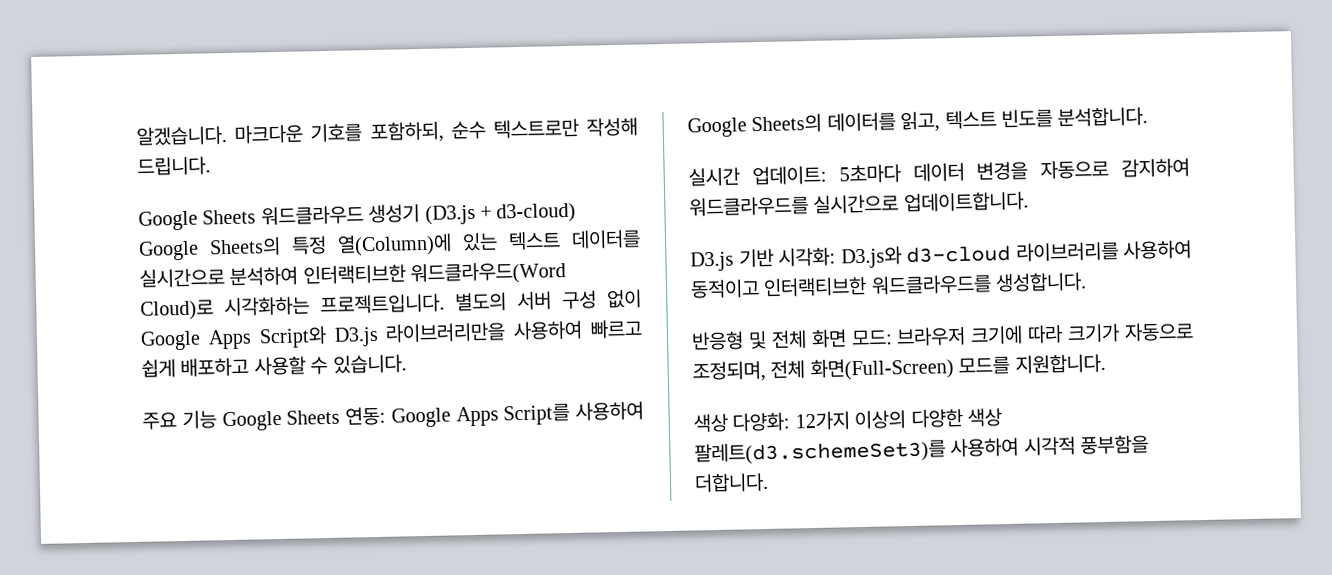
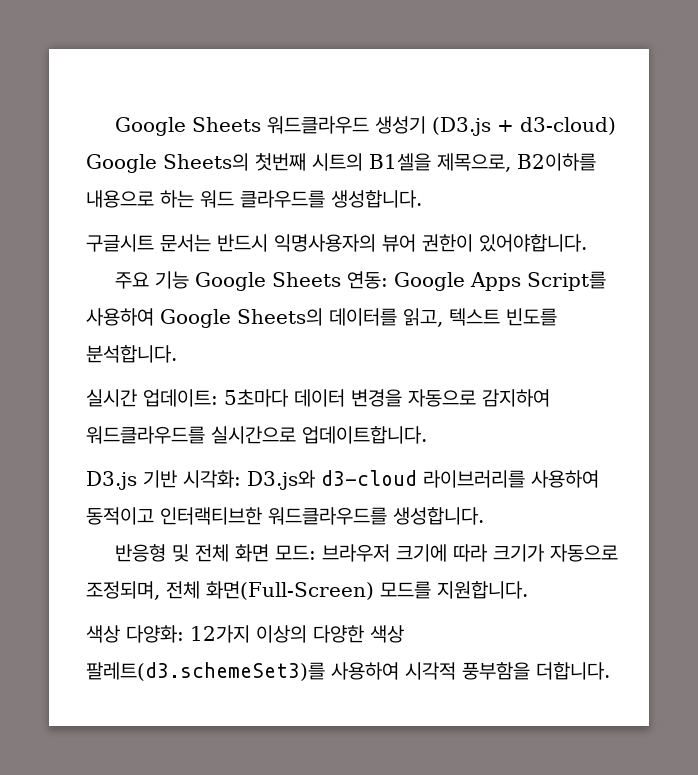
- 알겠습니다. 마크다운 기호를 포함하되, 순수 텍스트로만 작성해 드립니다.
- Google Sheets 워드클라우드 생성기 (D3.js + d3-cloud) Google Sheets의 특정 열(Column)에 있는 텍스트 데이터를 실시간으로 분석하여 인터랙티브한 워드클라우드(Word Cloud)로 시각화하는 프로젝트입니다. 별도의 서버 구성 없이 Google Apps Script와 D3.js 라이브러리만을 사용하여 빠르고 쉽게 배포하고 사용할 수 있습니다.
+ Google Sheets 워드클라우드 생성기 (D3.js + d3-cloud) Google Sheets의 첫번째 시트의 B1셀을 제목으로, B2이하를 내용으로 하는 워드 클라우드를 생성합니다.
+ 구글시트 문서는 반드시 익명사용자의 뷰어 권한이 있어야합니다.

